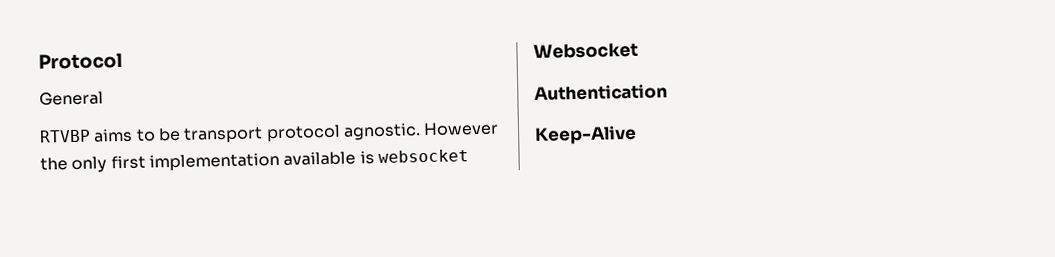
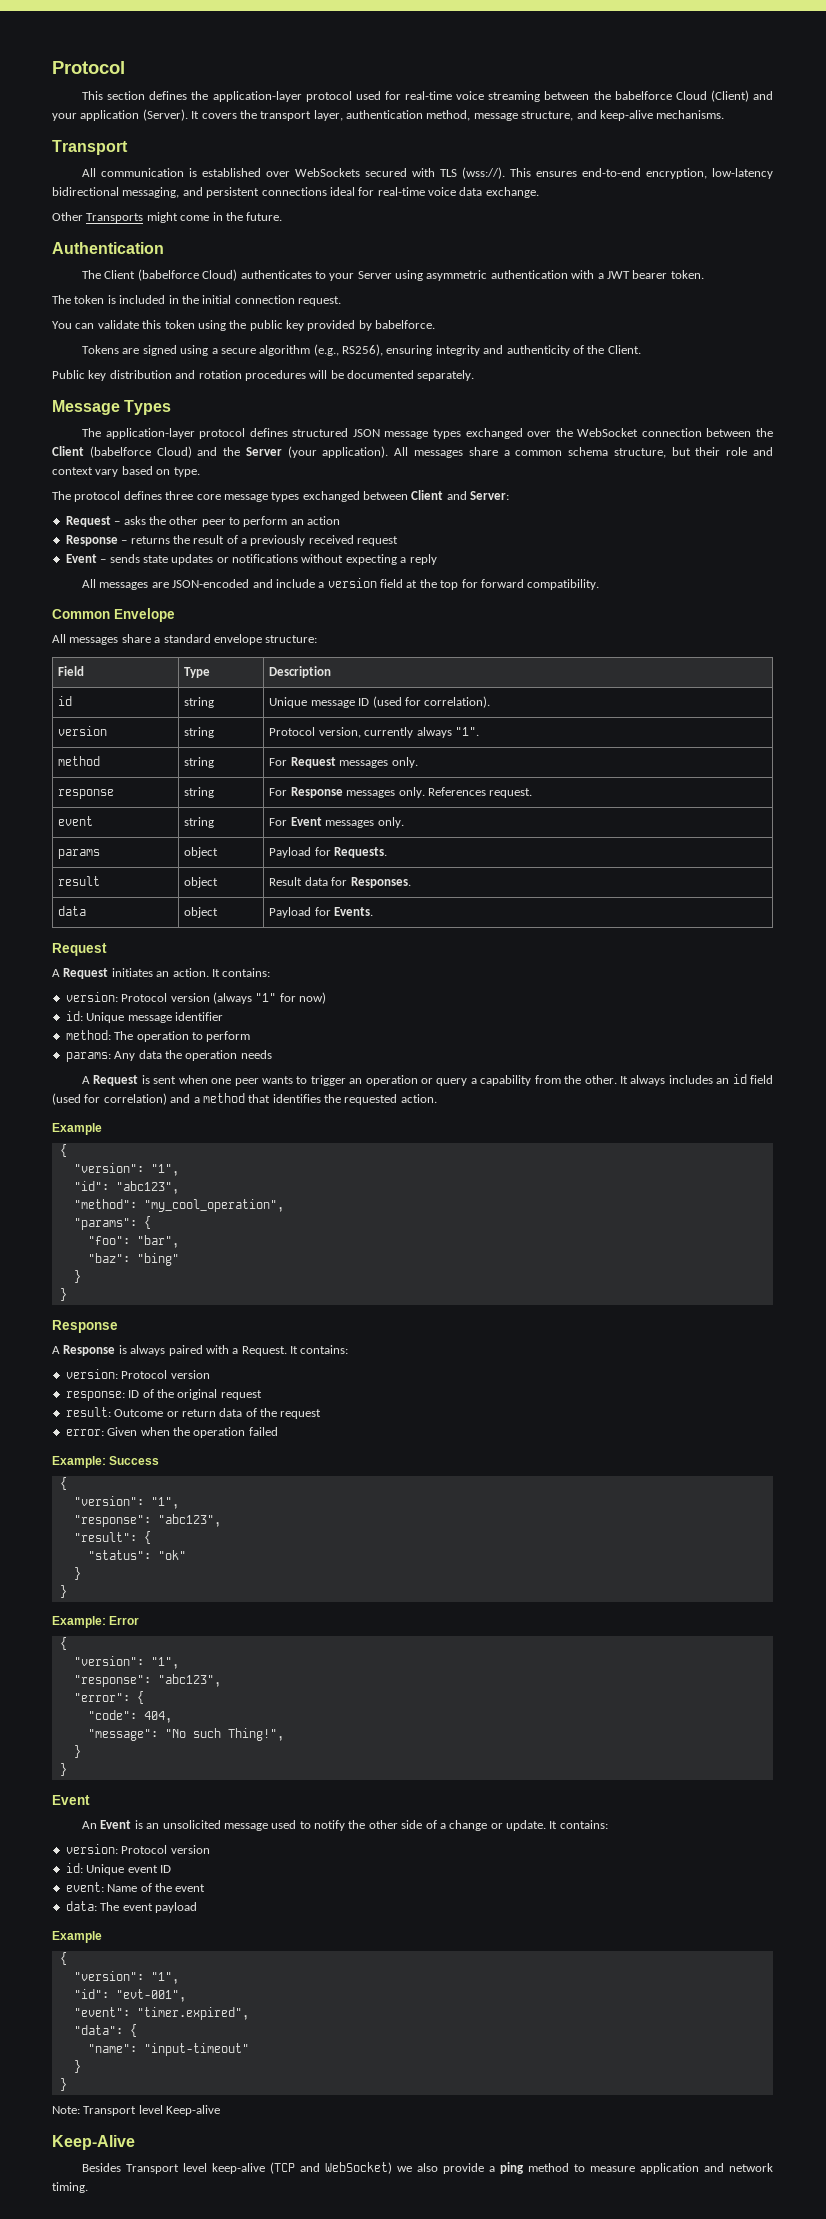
- General
- RTVBP aims to be transport protocol agnostic. However the only first implementation available is websocket
- Websocket
+ This section defines the application-layer protocol used for real-time voice streaming between the babelforce Cloud (Client) and your application (Server). It covers the transport layer, authentication method, message structure, and keep-alive mechanisms.
+ Transport
+ All communication is established over WebSockets secured with TLS (wss://). This ensures end-to-end encryption, low-latency bidirectional messaging, and persistent connections ideal for real-time voice data exchange.
+ Other Transports might come in the future.
  Authentication
+ The Client (babelforce Cloud) authenticates to your Server using asymmetric authentication with a JWT bearer token.
+ The token is included in the initial connection request.
+ You can validate this token using the public key provided by babelforce.
+ Tokens are signed using a secure algorithm (e.g., RS256), ensuring integrity and authenticity of the Client.
+ Public key distribution and rotation procedures will be documented separately.
+ Message Types
+ The application-layer protocol defines structured JSON message types exchanged over the WebSocket connection between the Client (babelforce Cloud) and the Server (your application). All messages share a common schema structure, but their role and context vary based on type.
+ The protocol defines three core message types exchanged between Client and Server:
+ Request – asks the other peer to perform an action
+ Response – returns the result of a previously received request
+ Event – sends state updates or notifications without expecting a reply
+ All messages are JSON-encoded and include a version field at the top for forward compatibility.
+ Common Envelope
+ All messages share a standard envelope structure:
+ Field | Type | Description
+ id | string | Unique message ID (used for correlation).
+ version | string | Protocol version, currently always "1".
+ method | string | For Request messages only.
+ response | string | For Response messages only. References request.
+ event | string | For Event messages only.
+ params | object | Payload for Requests.
+ result | object | Result data for Responses.
+ data | object | Payload for Events.
+ Request
+ A Request initiates an action. It contains:
+ version: Protocol version (always "1" for now)
+ id: Unique message identifier
+ method: The operation to perform
+ params: Any data the operation needs
+ A Request is sent when one peer wants to trigger an operation or query a capability from the other. It always includes an id field (used for correlation) and a method that identifies the requested action.
+ Example
+ {
+ "version": "1",
+ "id": "abc123",
+ "method": "my_cool_operation",
+ "params": {
+ "foo": "bar",
+ "baz": "bing"
+ }
+ }
+ Response
+ A Response is always paired with a Request. It contains:
+ version: Protocol version
+ response: ID of the original request
+ result: Outcome or return data of the request
+ error: Given when the operation failed
+ Example: Success
+ {
+ "version": "1",
+ "response": "abc123",
+ "result": {
+ "status": "ok"
+ }
+ }
+ Example: Error
+ {
+ "version": "1",
+ "response": "abc123",
+ "error": {
+ "code": 404,
+ "message": "No such Thing!",
+ }
+ }
+ Event
+ An Event is an unsolicited message used to notify the other side of a change or update. It contains:
+ version: Protocol version
+ id: Unique event ID
+ event: Name of the event
+ data: The event payload
+ Example
+ {
+ "version": "1",
+ "id": "evt-001",
+ "event": "timer.expired",
+ "data": {
+ "name": "input-timeout"
+ }
+ }
+ Note: Transport level Keep-alive
  Keep-Alive
+ Besides Transport level keep-alive (TCP and WebSocket) we also provide a ping method to measure application and network timing.

